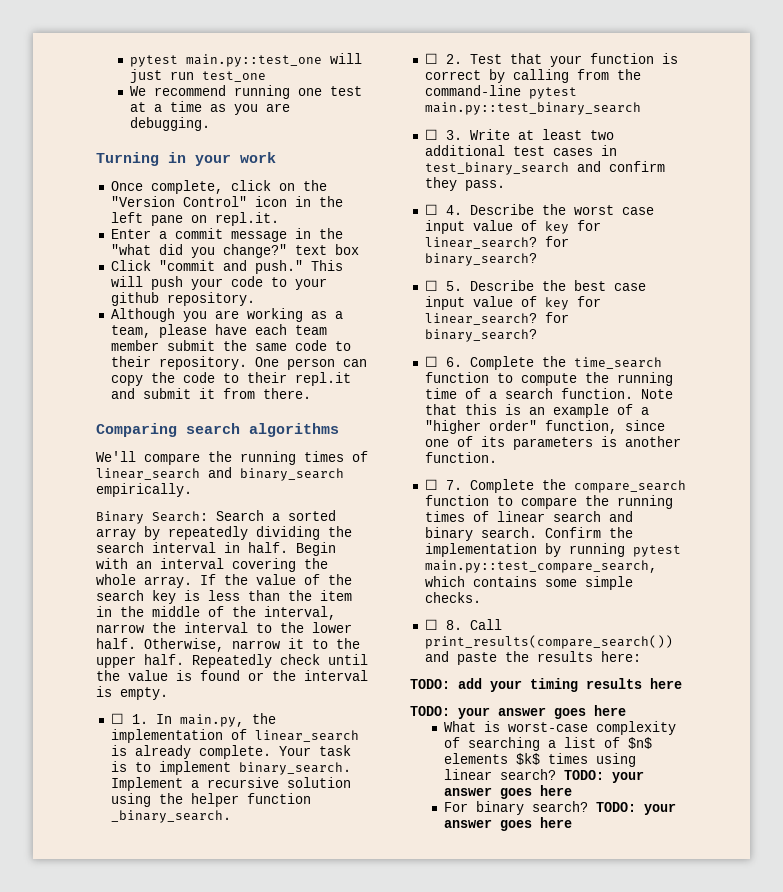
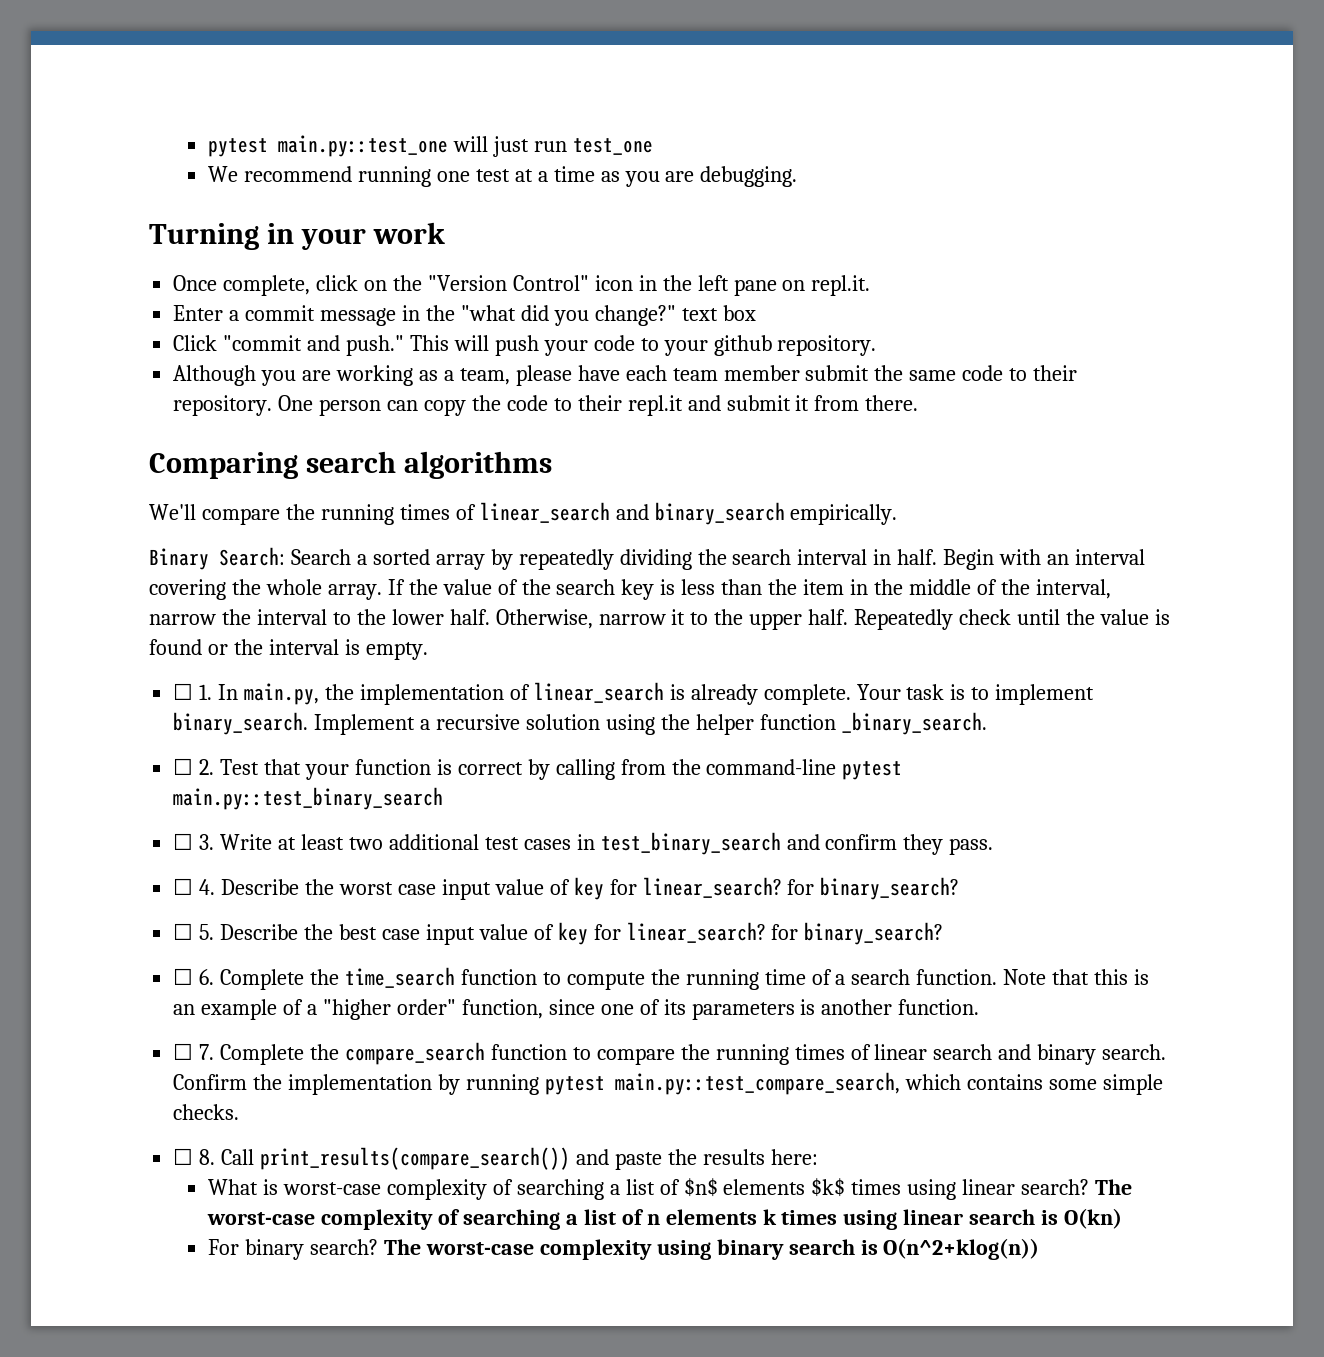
- TODO: add your timing results here
- TODO: your answer goes here
- What is worst-case complexity of searching a list of $n$ elements $k$ times using linear search? TODO: your answer goes here
- For binary search? TODO: your answer goes here
+ What is worst-case complexity of searching a list of $n$ elements $k$ times using linear search? The worst-case complexity of searching a list of n elements k times using linear search is O(kn)
+ For binary search? The worst-case complexity using binary search is O(n^2+klog(n))

